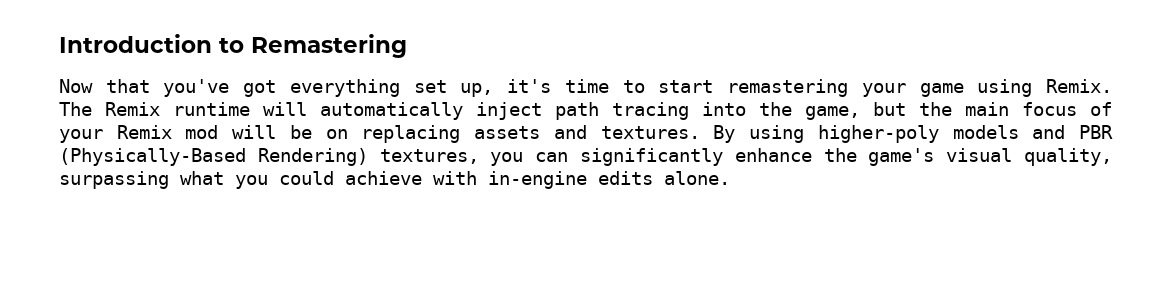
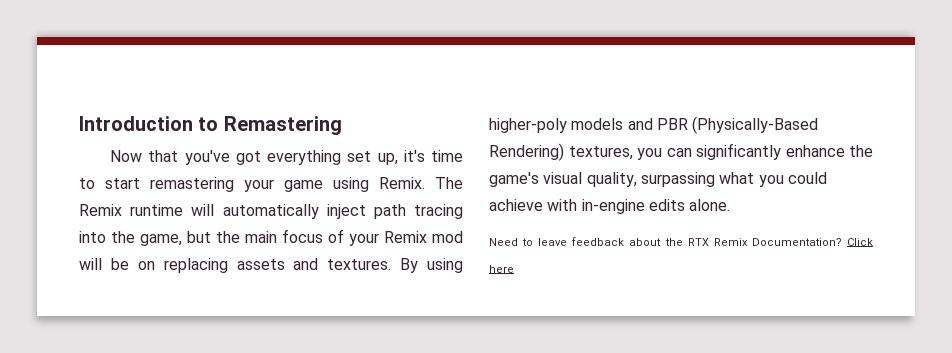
+ Need to leave feedback about the RTX Remix Documentation? Click here

